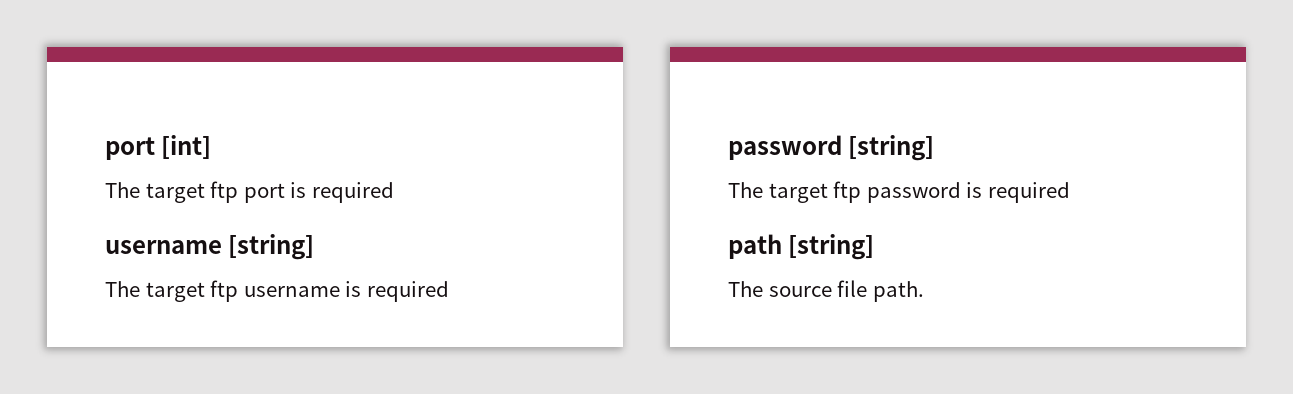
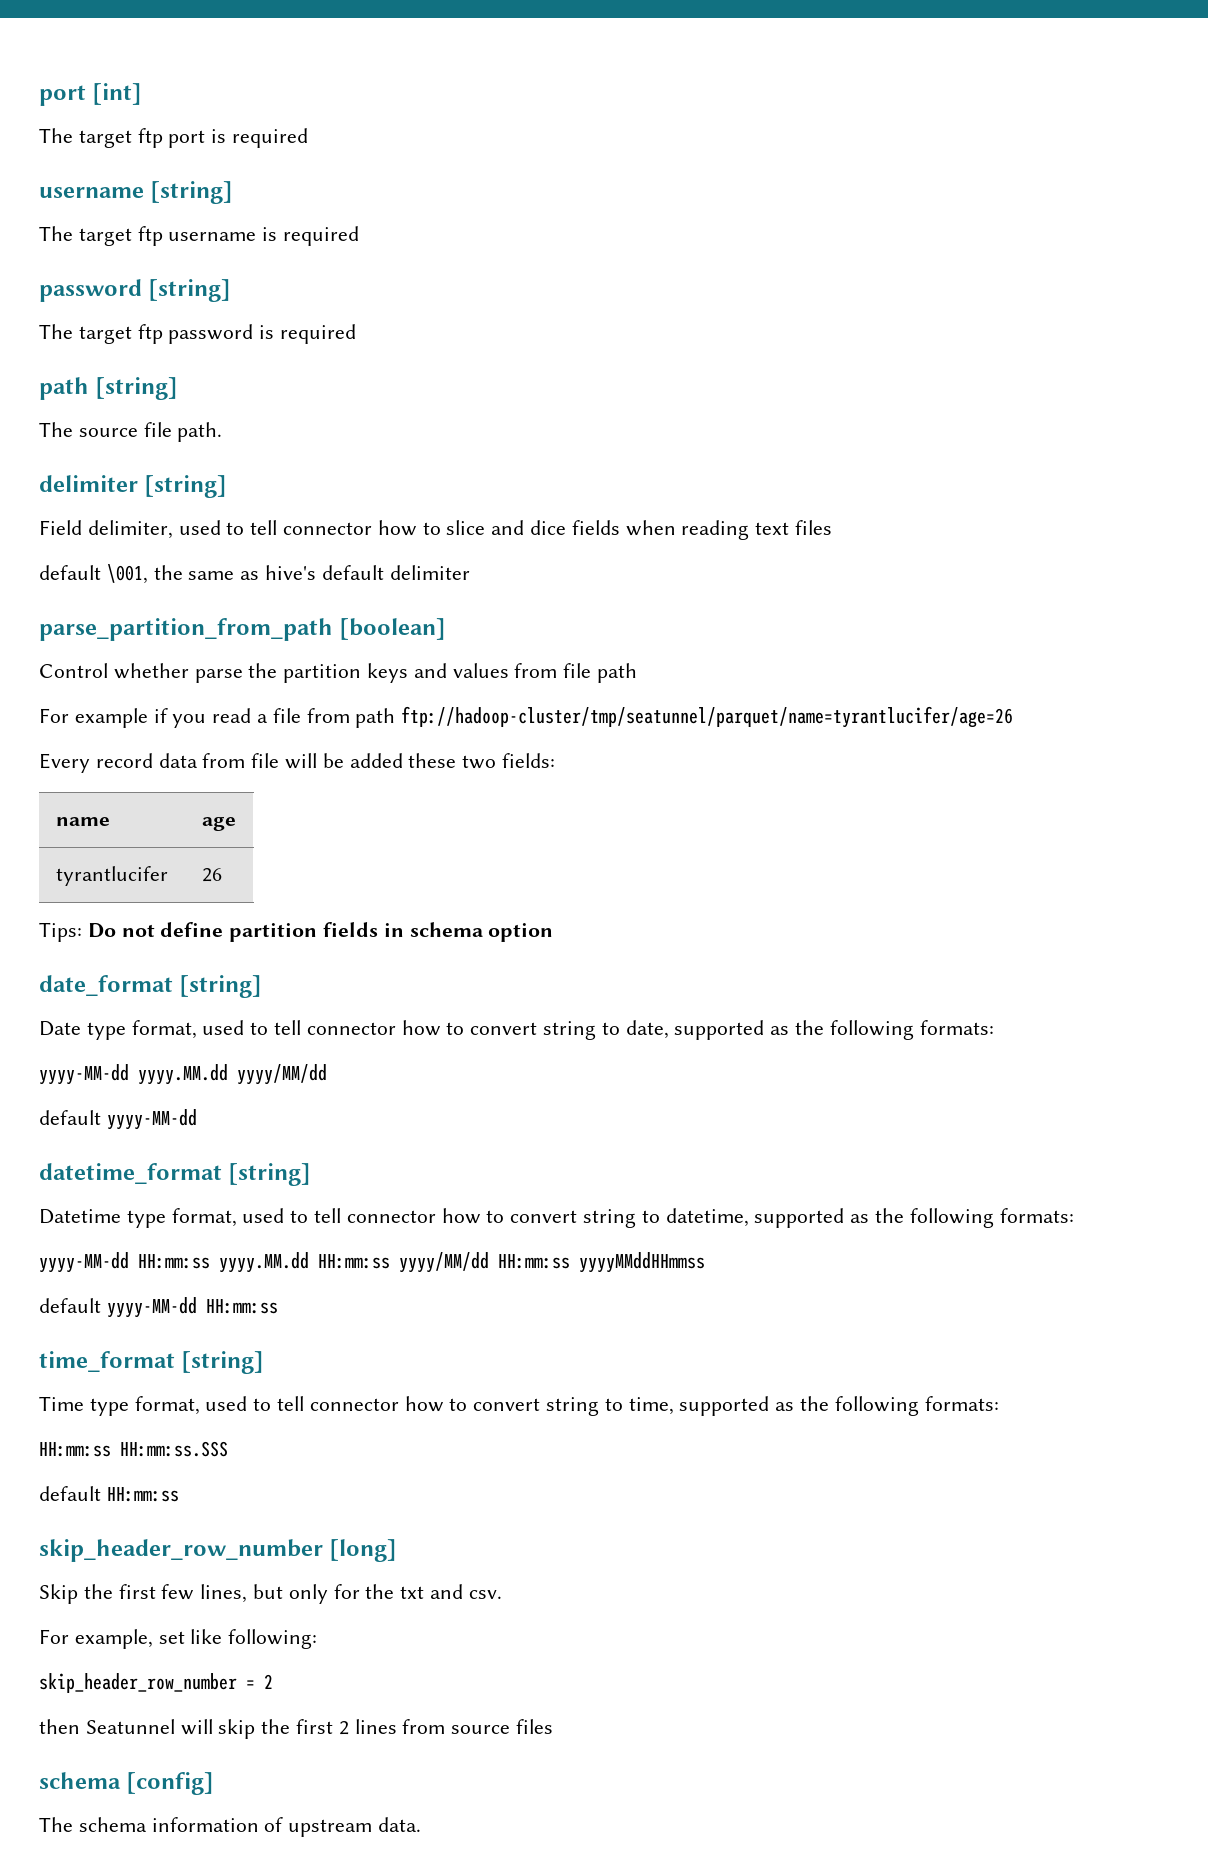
+ delimiter [string]
+ Field delimiter, used to tell connector how to slice and dice fields when reading text files
+ default \001, the same as hive's default delimiter
+ parse_partition_from_path [boolean]
+ Control whether parse the partition keys and values from file path
+ For example if you read a file from path ftp://hadoop-cluster/tmp/seatunnel/parquet/name=tyrantlucifer/age=26
+ Every record data from file will be added these two fields:
+ name | age
+ tyrantlucifer | 26
+ Tips: Do not define partition fields in schema option
+ date_format [string]
+ Date type format, used to tell connector how to convert string to date, supported as the following formats:
+ yyyy-MM-dd yyyy.MM.dd yyyy/MM/dd
+ default yyyy-MM-dd
+ datetime_format [string]
+ Datetime type format, used to tell connector how to convert string to datetime, supported as the following formats:
+ yyyy-MM-dd HH:mm:ss yyyy.MM.dd HH:mm:ss yyyy/MM/dd HH:mm:ss yyyyMMddHHmmss
+ default yyyy-MM-dd HH:mm:ss
+ time_format [string]
+ Time type format, used to tell connector how to convert string to time, supported as the following formats:
+ HH:mm:ss HH:mm:ss.SSS
+ default HH:mm:ss
+ skip_header_row_number [long]
+ Skip the first few lines, but only for the txt and csv.
+ For example, set like following:
+ skip_header_row_number = 2
+ then Seatunnel will skip the first 2 lines from source files
+ schema [config]
+ The schema information of upstream data.

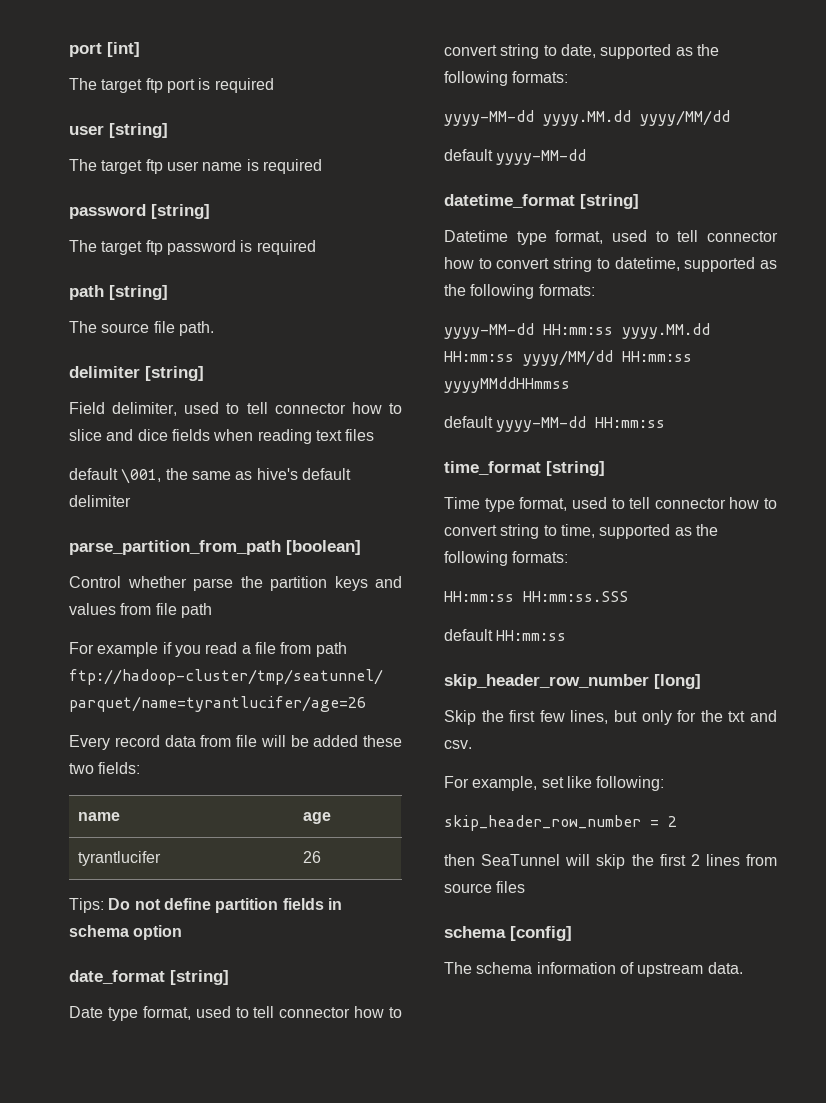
- username [string]
- The target ftp username is required
+ user [string]
+ The target ftp user name is required
- then Seatunnel will skip the first 2 lines from source files
+ then SeaTunnel will skip the first 2 lines from source files

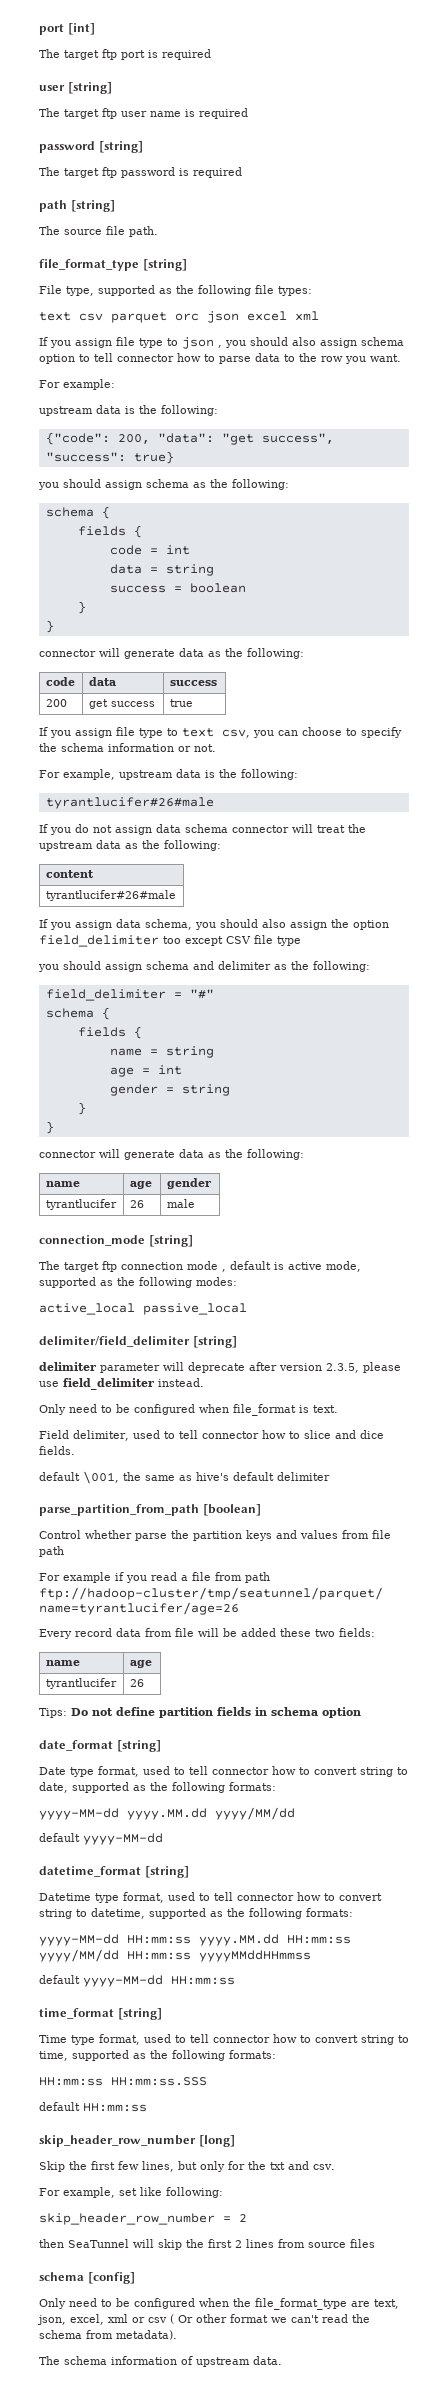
- delimiter [string]
+ file_format_type [string]
+ File type, supported as the following file types:
+ text csv parquet orc json excel xml
+ If you assign file type to json , you should also assign schema option to tell connector how to parse data to the row you want.
+ For example:
+ upstream data is the following:
+ {"code": 200, "data": "get success", "success": true}
+ you should assign schema as the following:
+ schema {
+ fields {
+ code = int
+ data = string
+ success = boolean
+ }
+ }
+ connector will generate data as the following:
+ code | data | success
+ 200 | get success | true
+ If you assign file type to text csv, you can choose to specify the schema information or not.
+ For example, upstream data is the following:
+ tyrantlucifer#26#male
+ If you do not assign data schema connector will treat the upstream data as the following:
+ content
+ tyrantlucifer#26#male
+ If you assign data schema, you should also assign the option field_delimiter too except CSV file type
+ you should assign schema and delimiter as the following:
+ field_delimiter = "#"
+ schema {
+ fields {
+ name = string
+ age = int
+ gender = string
+ }
+ }
+ connector will generate data as the following:
+ name | age | gender
+ tyrantlucifer | 26 | male
+ connection_mode [string]
+ The target ftp connection mode , default is active mode, supported as the following modes:
+ active_local passive_local
+ delimiter/field_delimiter [string]
+ delimiter parameter will deprecate after version 2.3.5, please use field_delimiter instead.
+ Only need to be configured when file_format is text.
- Field delimiter, used to tell connector how to slice and dice fields when reading text files
+ Field delimiter, used to tell connector how to slice and dice fields.
+ Only need to be configured when the file_format_type are text, json, excel, xml or csv ( Or other format we can't read the schema from metadata).

